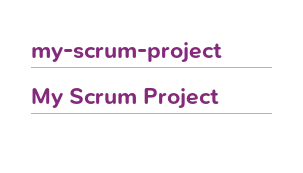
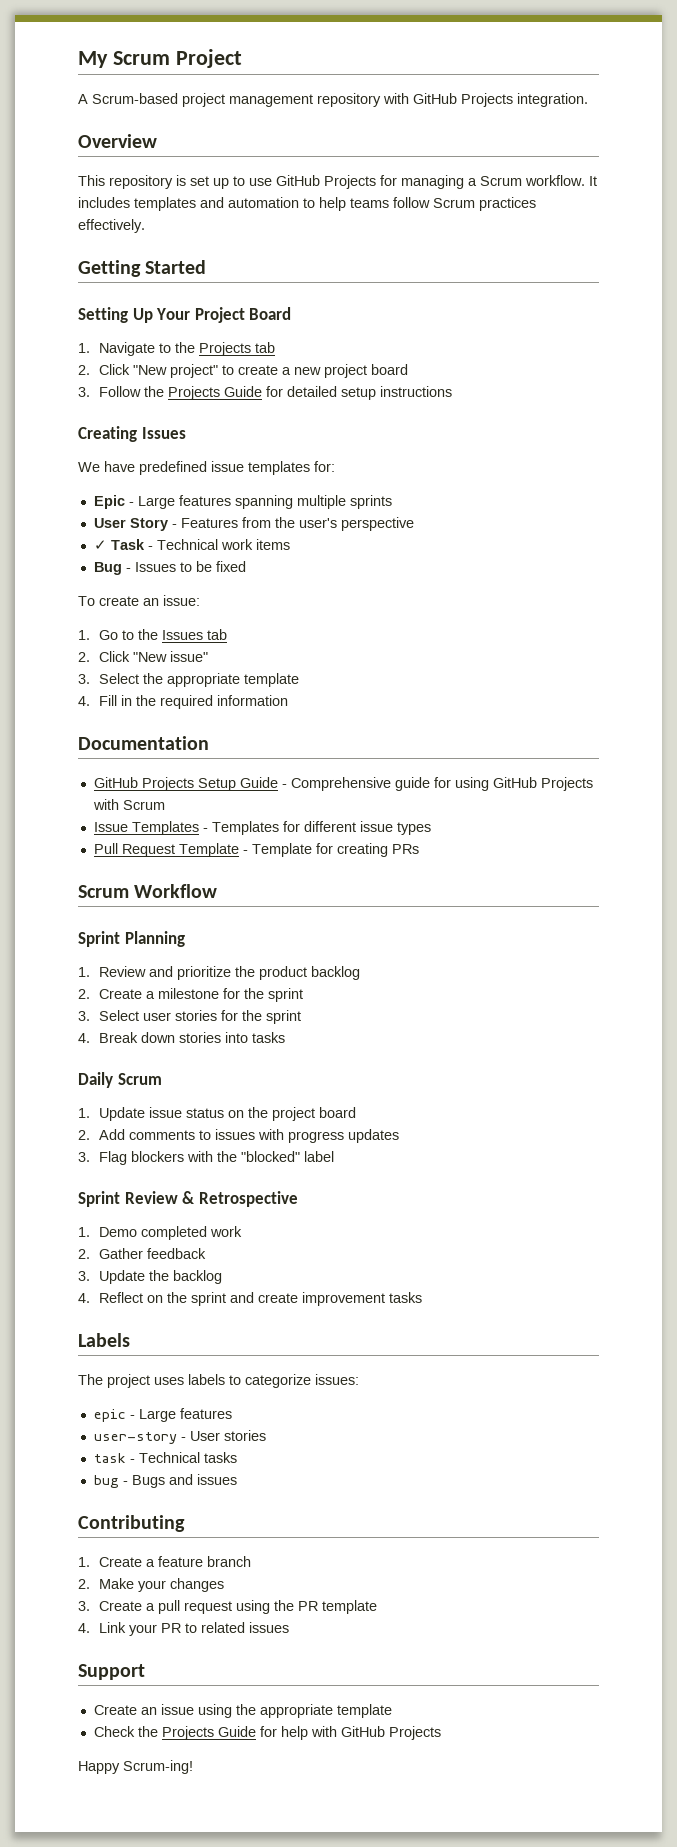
- my-scrum-project
+ A Scrum-based project management repository with GitHub Projects integration.
+ Overview
+ This repository is set up to use GitHub Projects for managing a Scrum workflow. It includes templates and automation to help teams follow Scrum practices effectively.
+ Getting Started
+ Setting Up Your Project Board
+ 1. Navigate to the Projects tab
+ 2. Click "New project" to create a new project board
+ 3. Follow the Projects Guide for detailed setup instructions
+ Creating Issues
+ We have predefined issue templates for:
+ Epic - Large features spanning multiple sprints
+ User Story - Features from the user's perspective
+ ✓ Task - Technical work items
+ Bug - Issues to be fixed
+ To create an issue:
+ 1. Go to the Issues tab
+ 2. Click "New issue"
+ 3. Select the appropriate template
+ 4. Fill in the required information
+ Documentation
+ GitHub Projects Setup Guide - Comprehensive guide for using GitHub Projects with Scrum
+ Issue Templates - Templates for different issue types
+ Pull Request Template - Template for creating PRs
+ Scrum Workflow
+ Sprint Planning
+ 1. Review and prioritize the product backlog
+ 2. Create a milestone for the sprint
+ 3. Select user stories for the sprint
+ 4. Break down stories into tasks
+ Daily Scrum
+ 1. Update issue status on the project board
+ 2. Add comments to issues with progress updates
+ 3. Flag blockers with the "blocked" label
+ Sprint Review & Retrospective
+ 1. Demo completed work
+ 2. Gather feedback
+ 3. Update the backlog
+ 4. Reflect on the sprint and create improvement tasks
+ Labels
+ The project uses labels to categorize issues:
+ epic - Large features
+ user-story - User stories
+ task - Technical tasks
+ bug - Bugs and issues
+ Contributing
+ 1. Create a feature branch
+ 2. Make your changes
+ 3. Create a pull request using the PR template
+ 4. Link your PR to related issues
+ Support
+ Create an issue using the appropriate template
+ Check the Projects Guide for help with GitHub Projects
+ Happy Scrum-ing!

